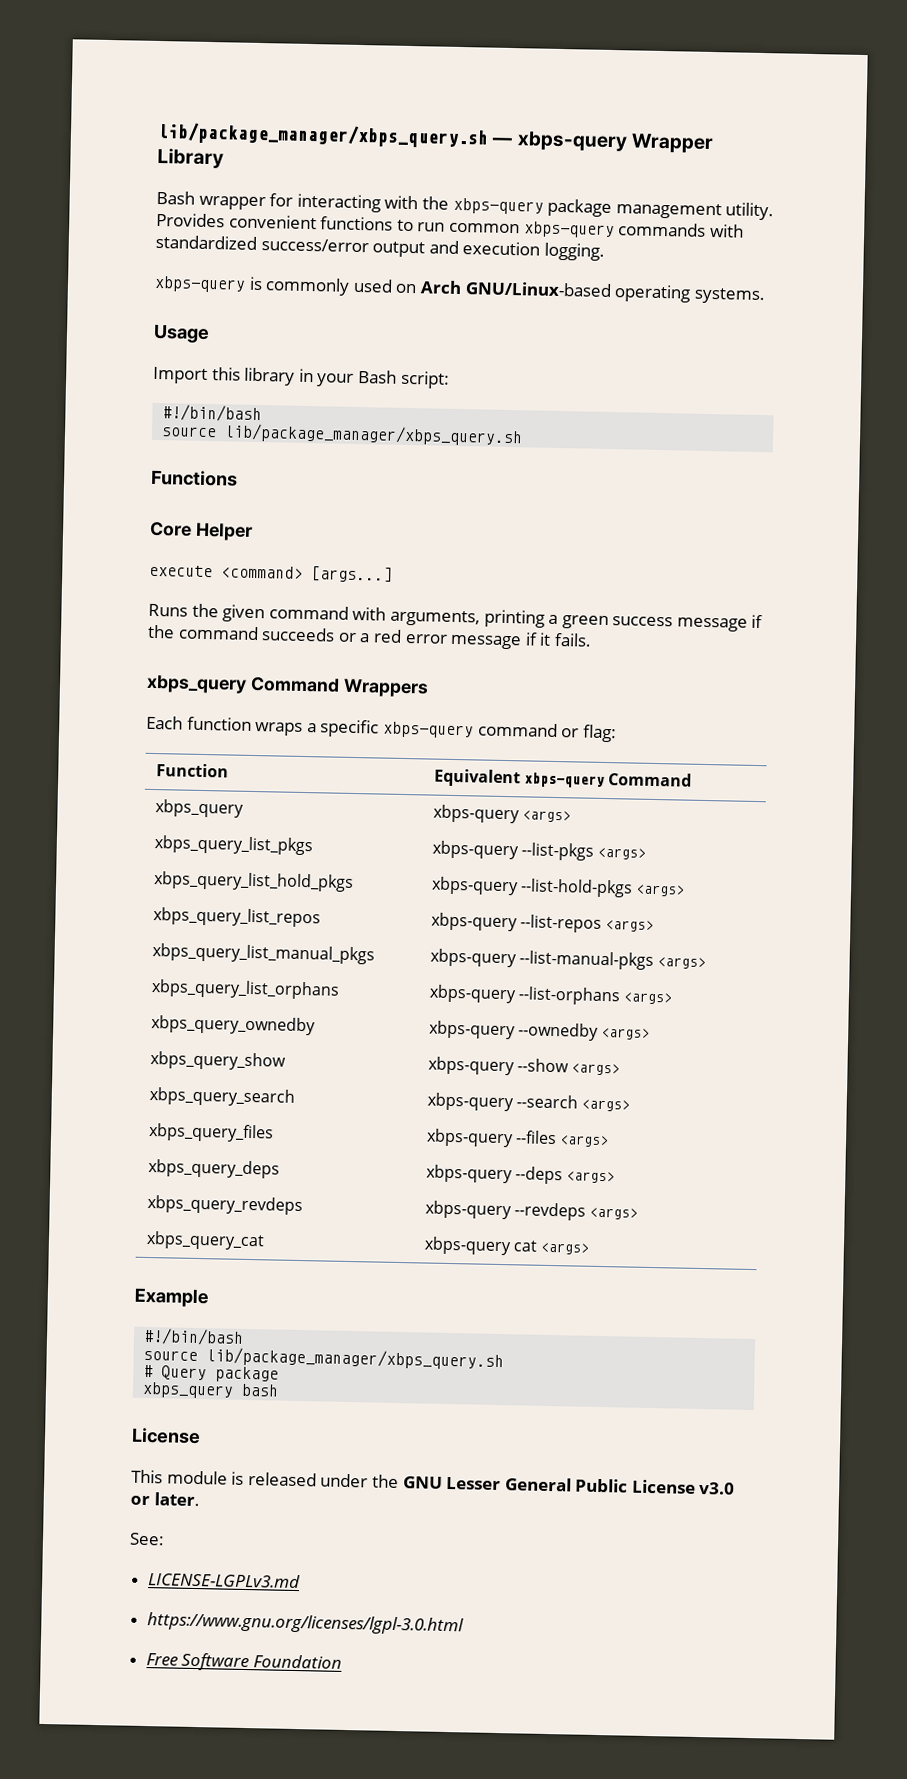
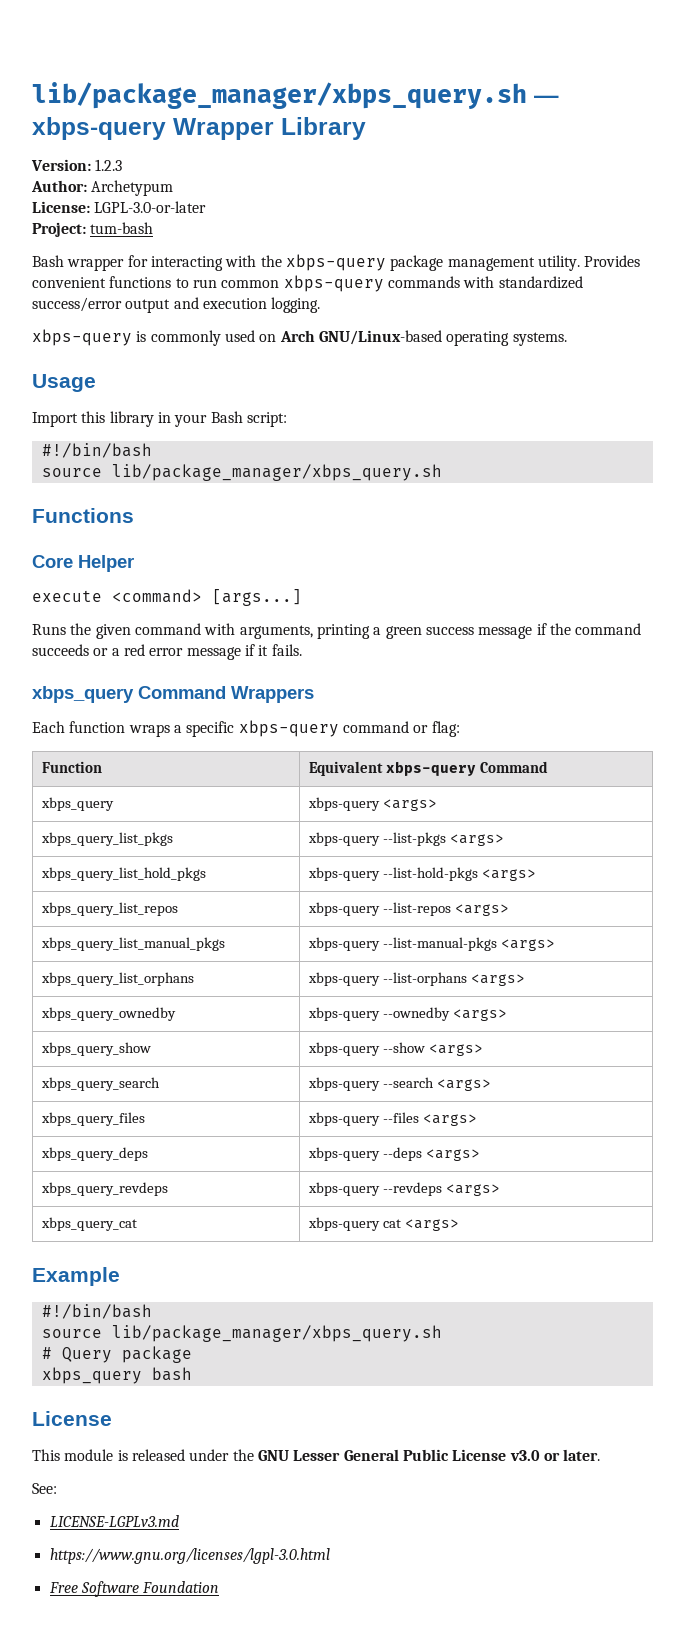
+ Version: 1.2.3
+ Author: Archetypum
+ License: LGPL-3.0-or-later
+ Project: tum-bash

